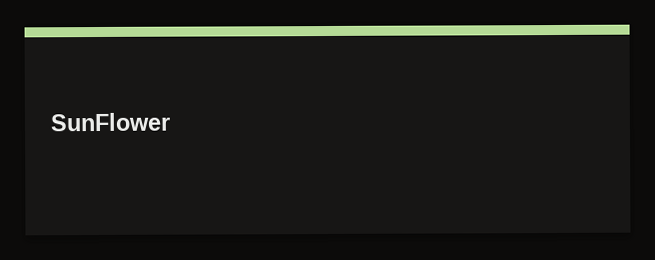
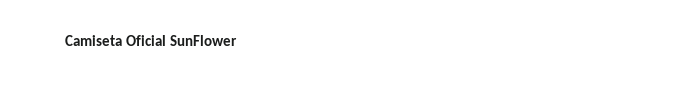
- SunFlower
+ Camiseta Oficial SunFlower

